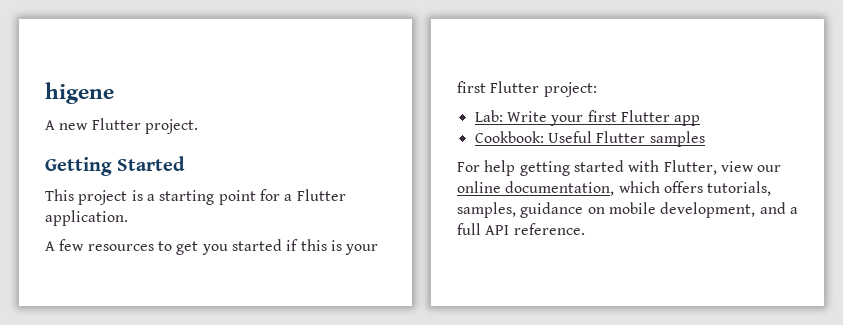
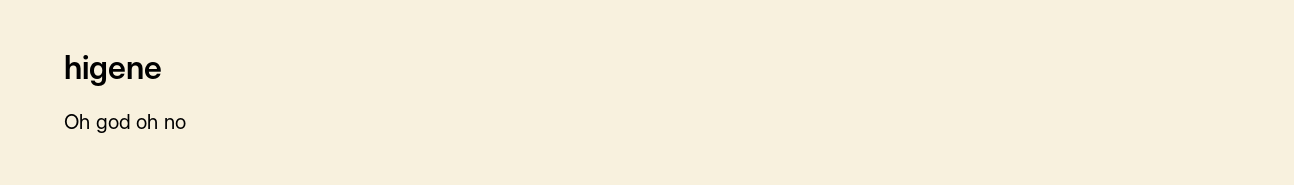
- A new Flutter project.
- Getting Started
- This project is a starting point for a Flutter application.
- A few resources to get you started if this is your first Flutter project:
- Lab: Write your first Flutter app
- Cookbook: Useful Flutter samples
- For help getting started with Flutter, view our online documentation, which offers tutorials, samples, guidance on mobile development, and a full API reference.
+ Oh god oh no

